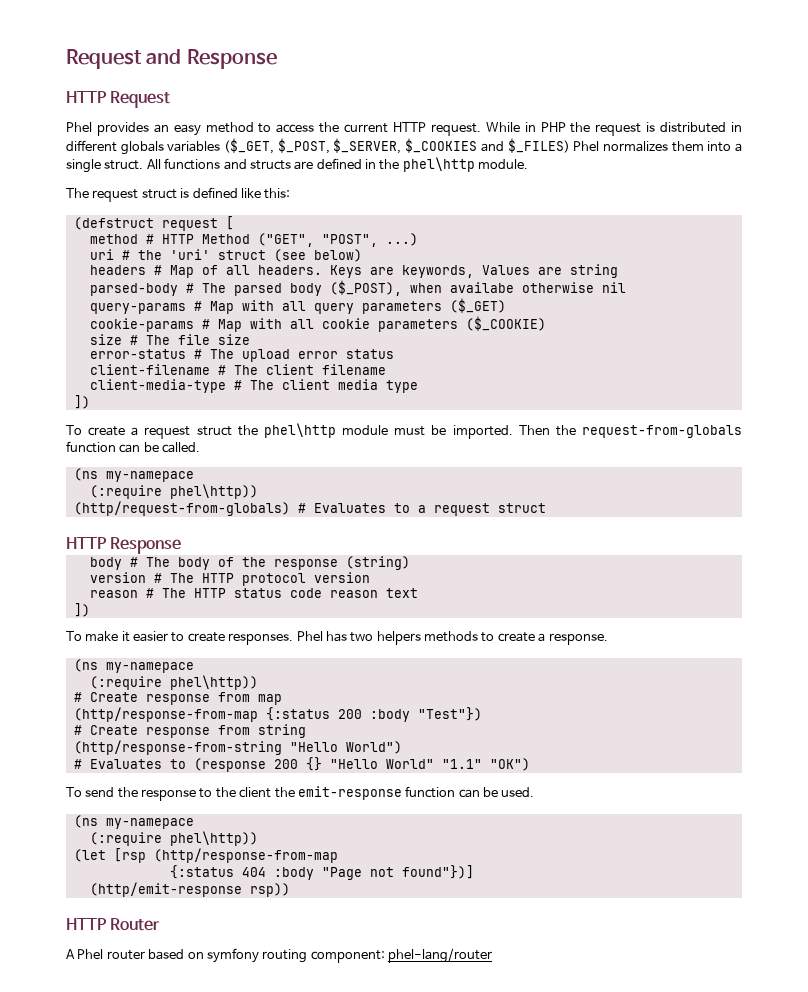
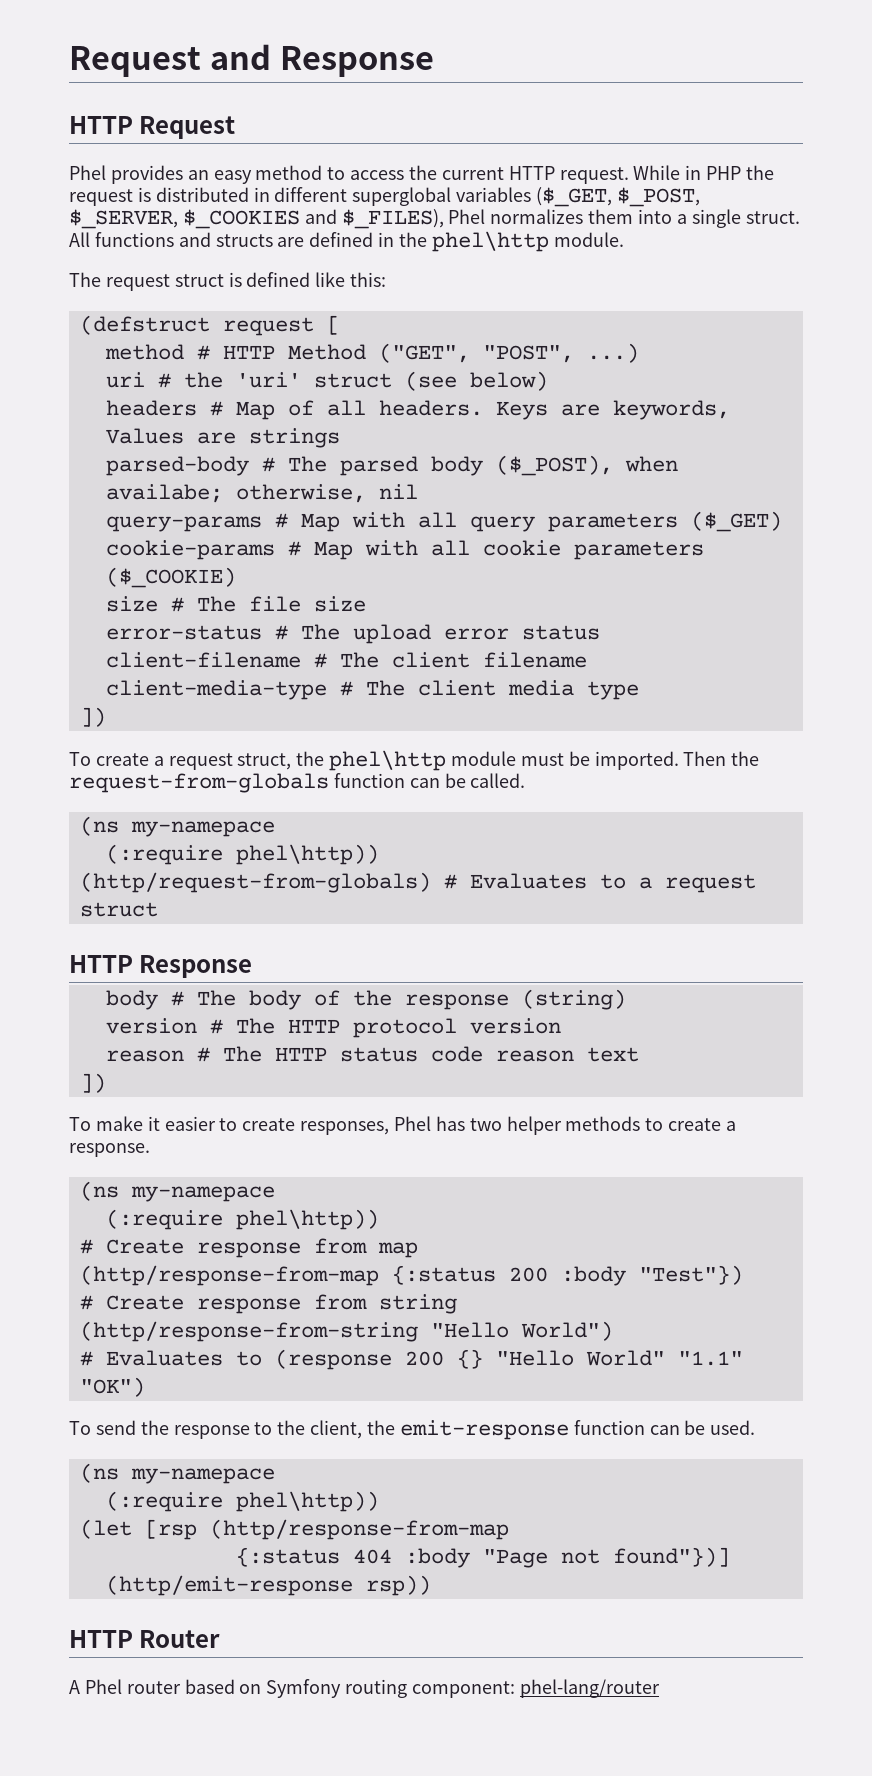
- While in PHP the request is distributed in different globals variables ($_GET, $_POST, $_SERVER, $_COOKIES and $_FILES) Phel normalizes them into a single struct.
+ While in PHP the request is distributed in different superglobal variables ($_GET, $_POST, $_SERVER, $_COOKIES and $_FILES), Phel normalizes them into a single struct.
- Keys are keywords, Values are string
+ Keys are keywords, Values are strings
- parsed-body # The parsed body ($_POST), when availabe otherwise nil
+ parsed-body # The parsed body ($_POST), when availabe; otherwise, nil
- To create a request struct the phel\http module must be imported.
+ To create a request struct, the phel\http module must be imported.
- To make it easier to create responses. Phel has two helpers methods to create a response.
+ To make it easier to create responses, Phel has two helper methods to create a response.
- To send the response to the client the emit-response function can be used.
+ To send the response to the client, the emit-response function can be used.
- A Phel router based on symfony routing component: phel-lang/router
+ A Phel router based on Symfony routing component: phel-lang/router

